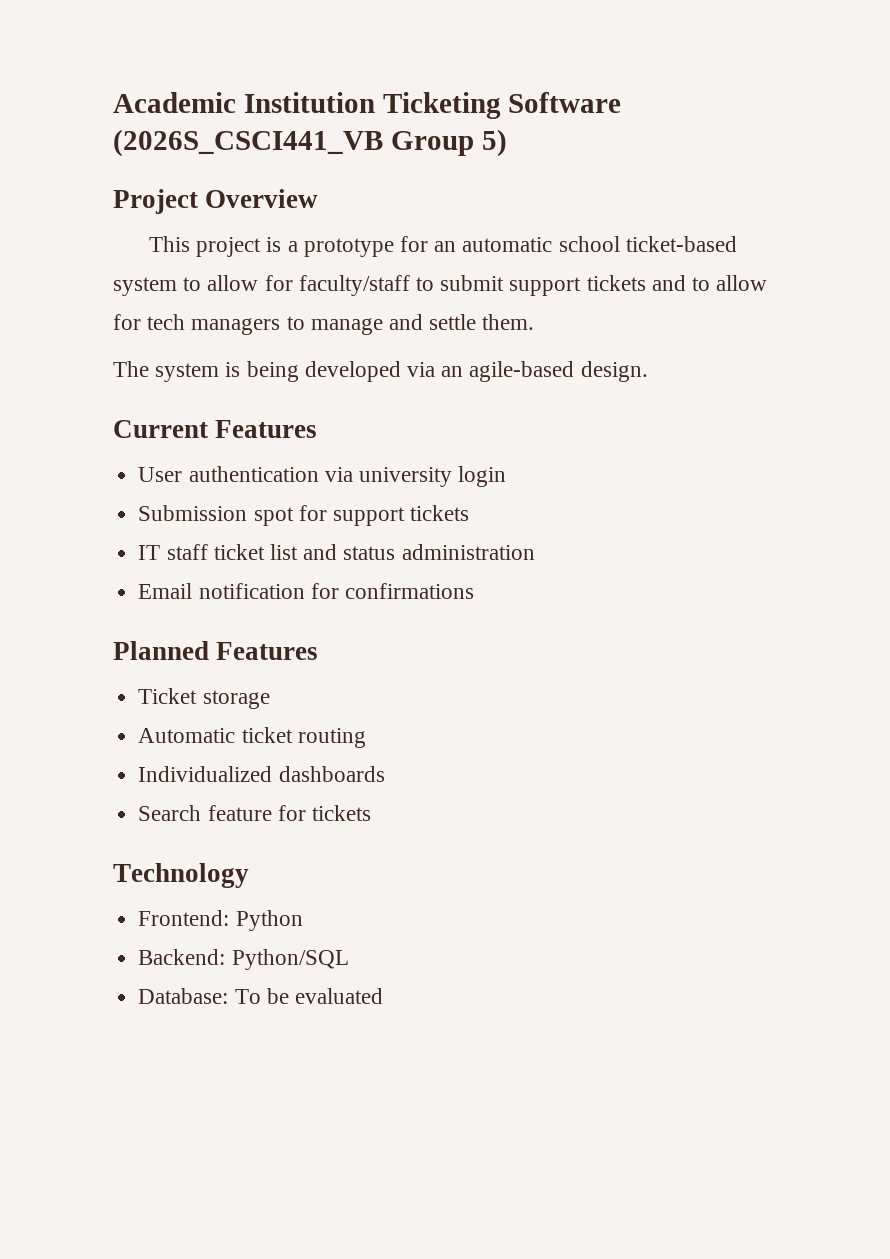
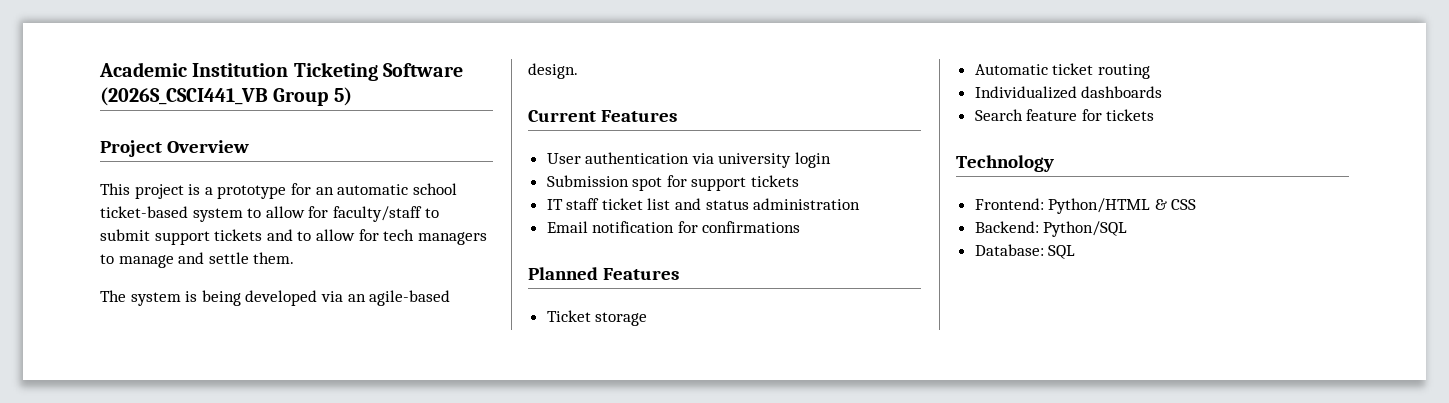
- Frontend: Python
+ Frontend: Python/HTML & CSS
- Database: To be evaluated
+ Database: SQL

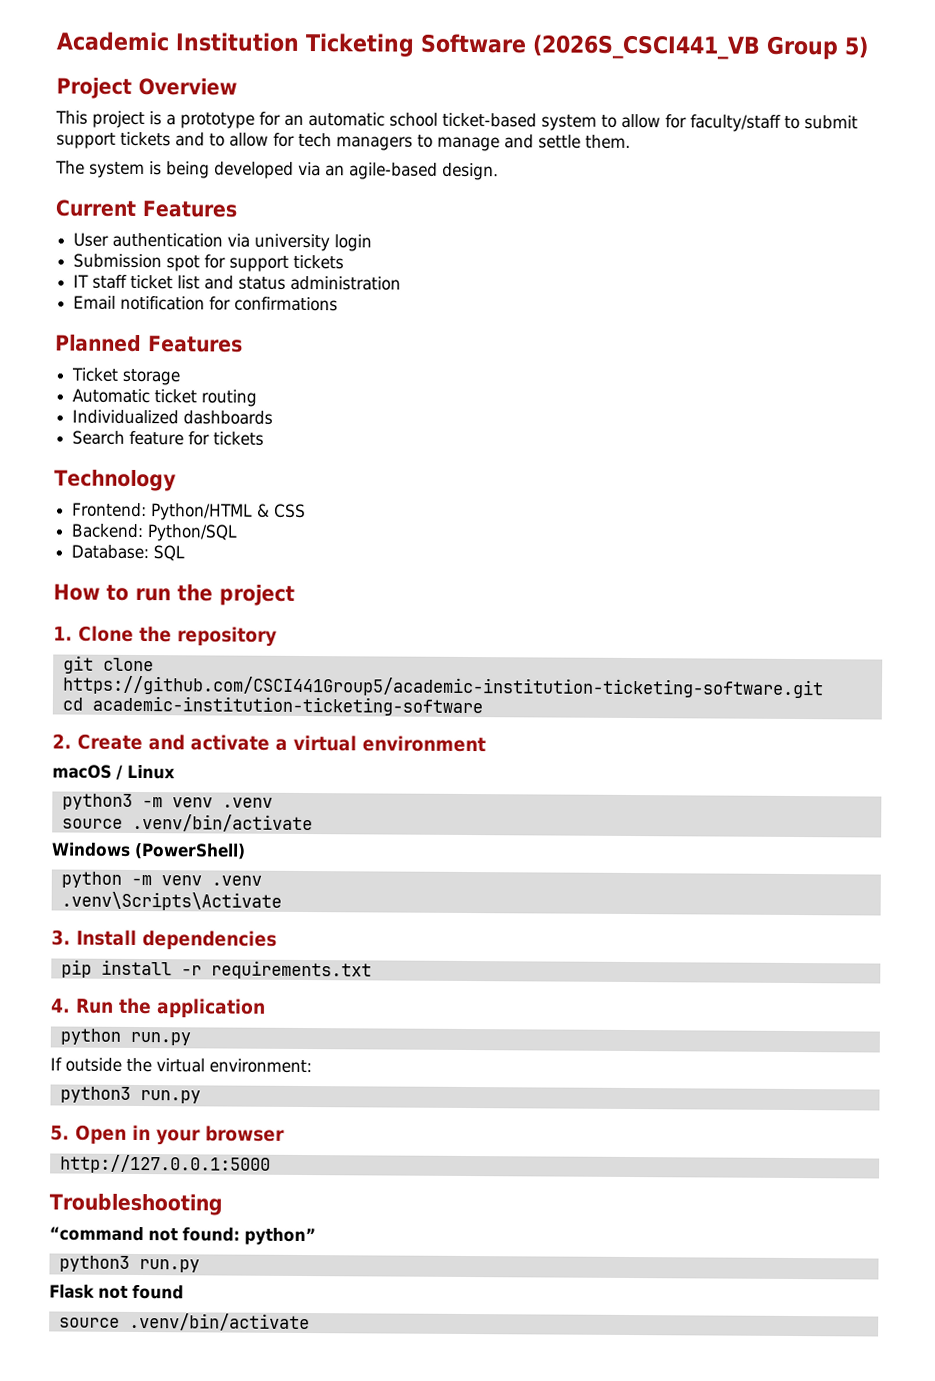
+ How to run the project
+ 1. Clone the repository
+ git clone https://github.com/CSCI441Group5/academic-institution-ticketing-software.git
+ cd academic-institution-ticketing-software
+ 2. Create and activate a virtual environment
+ macOS / Linux
+ python3 -m venv .venv
+ source .venv/bin/activate
+ Windows (PowerShell)
+ python -m venv .venv
+ .venv\Scripts\Activate
+ 3. Install dependencies
+ pip install -r requirements.txt
+ 4. Run the application
+ python run.py
+ If outside the virtual environment:
+ python3 run.py
+ 5. Open in your browser
+ http://127.0.0.1:5000
+ Troubleshooting
+ “command not found: python”
+ python3 run.py
+ Flask not found
+ source .venv/bin/activate

